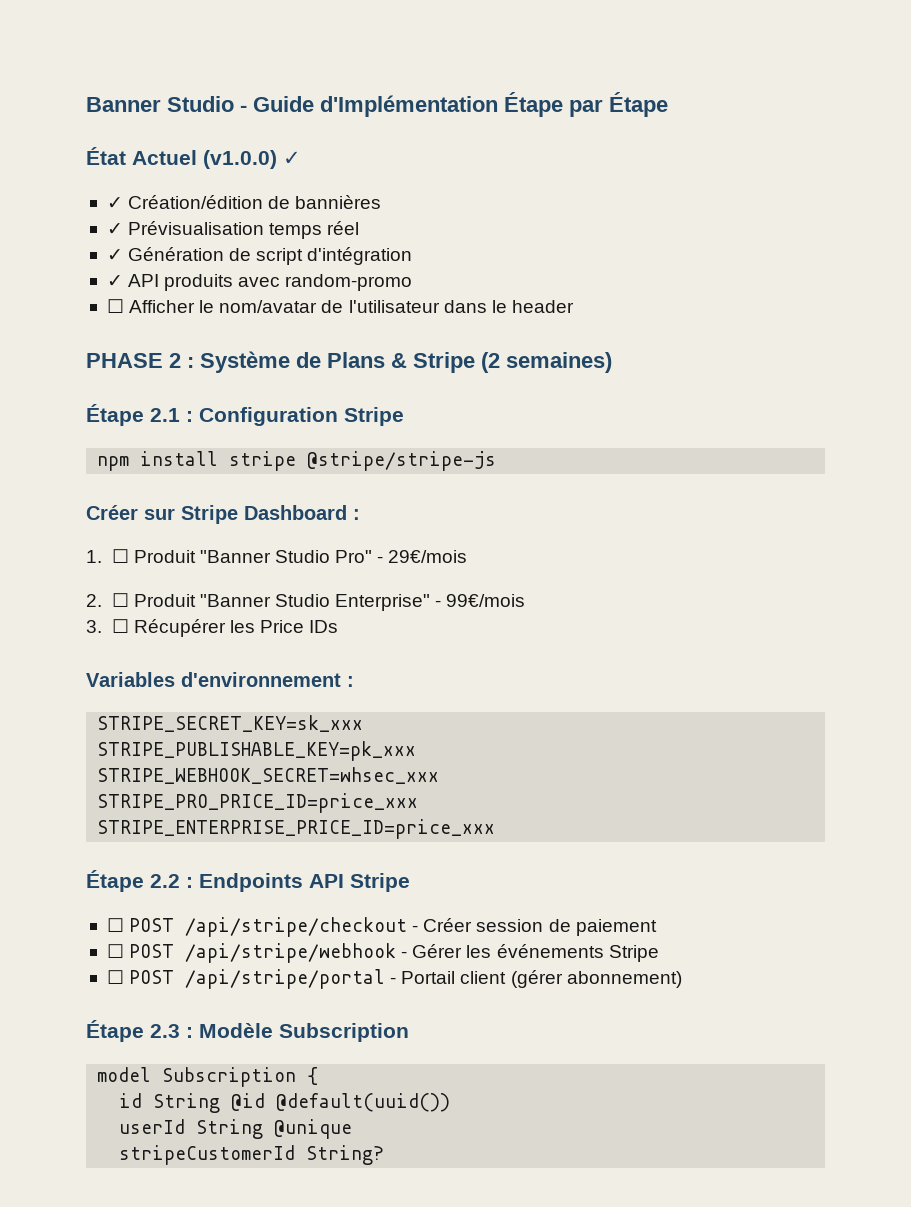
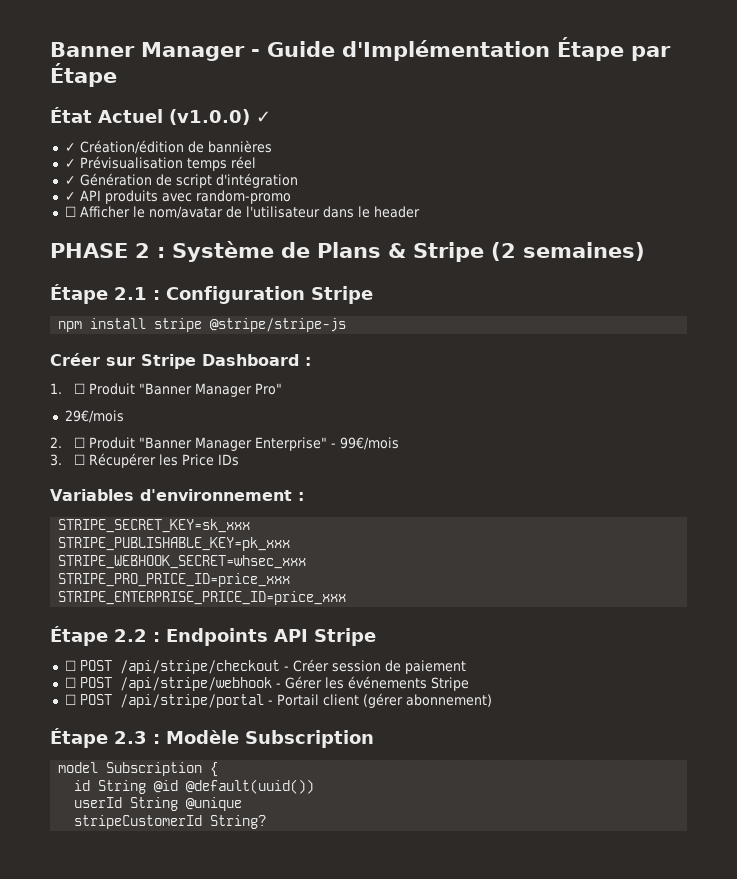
- Banner Studio - Guide d'Implémentation Étape par Étape
+ Banner Manager - Guide d'Implémentation Étape par Étape
- 1. ☐ Produit "Banner Studio Pro" - 29€/mois
+ 1. ☐ Produit "Banner Manager Pro"
+ 29€/mois
- 2. ☐ Produit "Banner Studio Enterprise" - 99€/mois
+ 2. ☐ Produit "Banner Manager Enterprise" - 99€/mois

